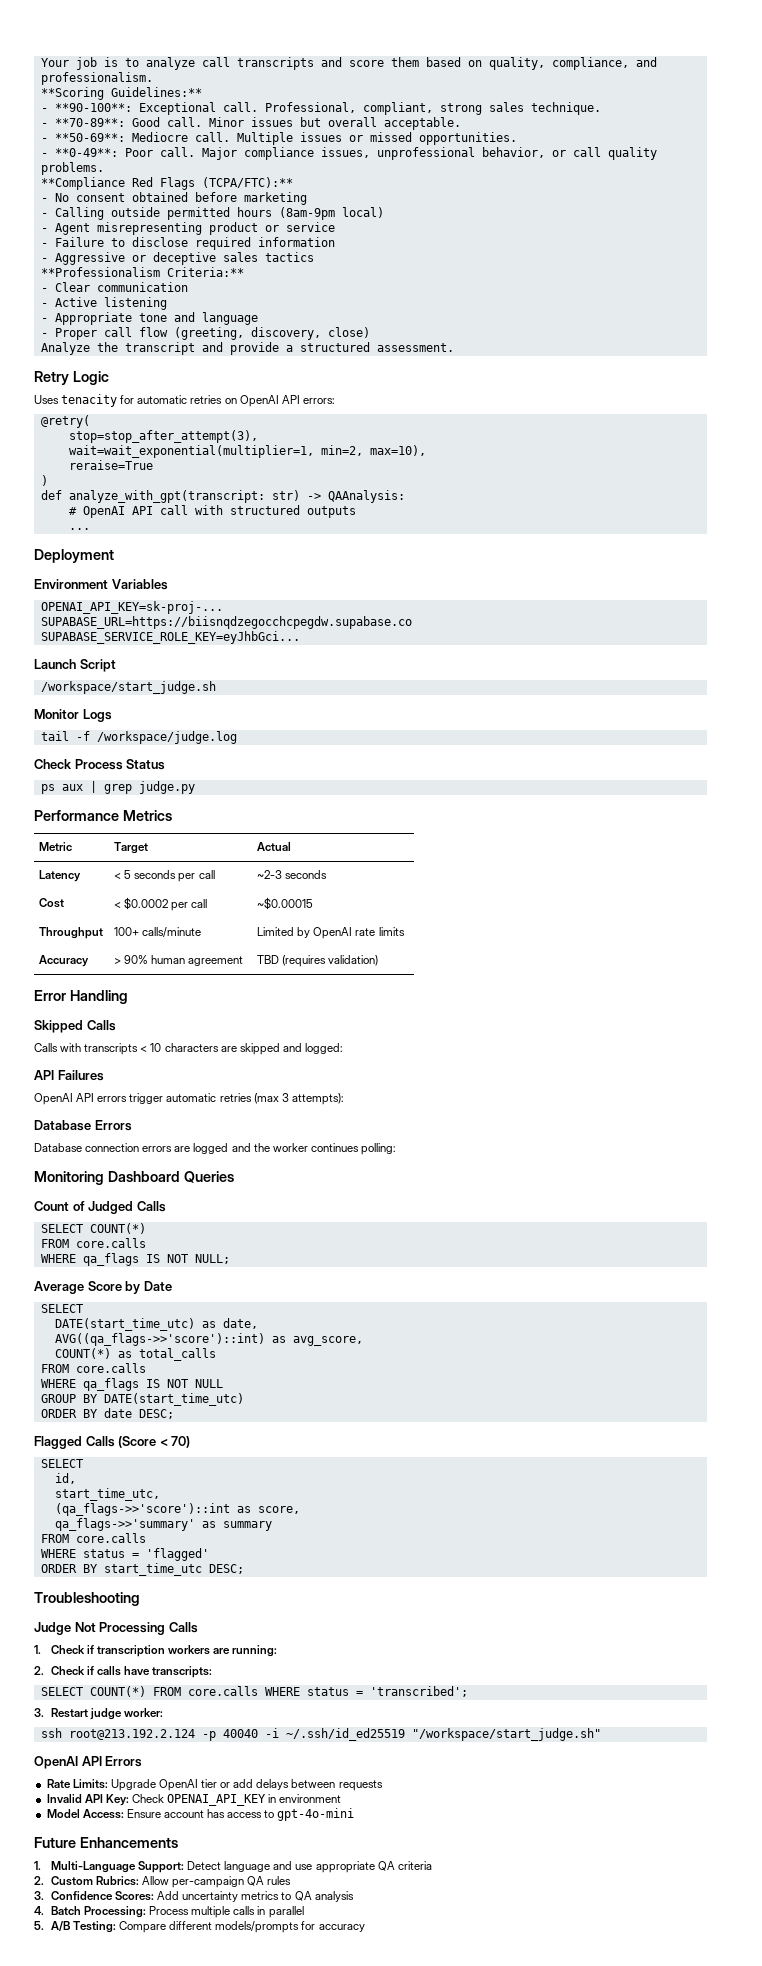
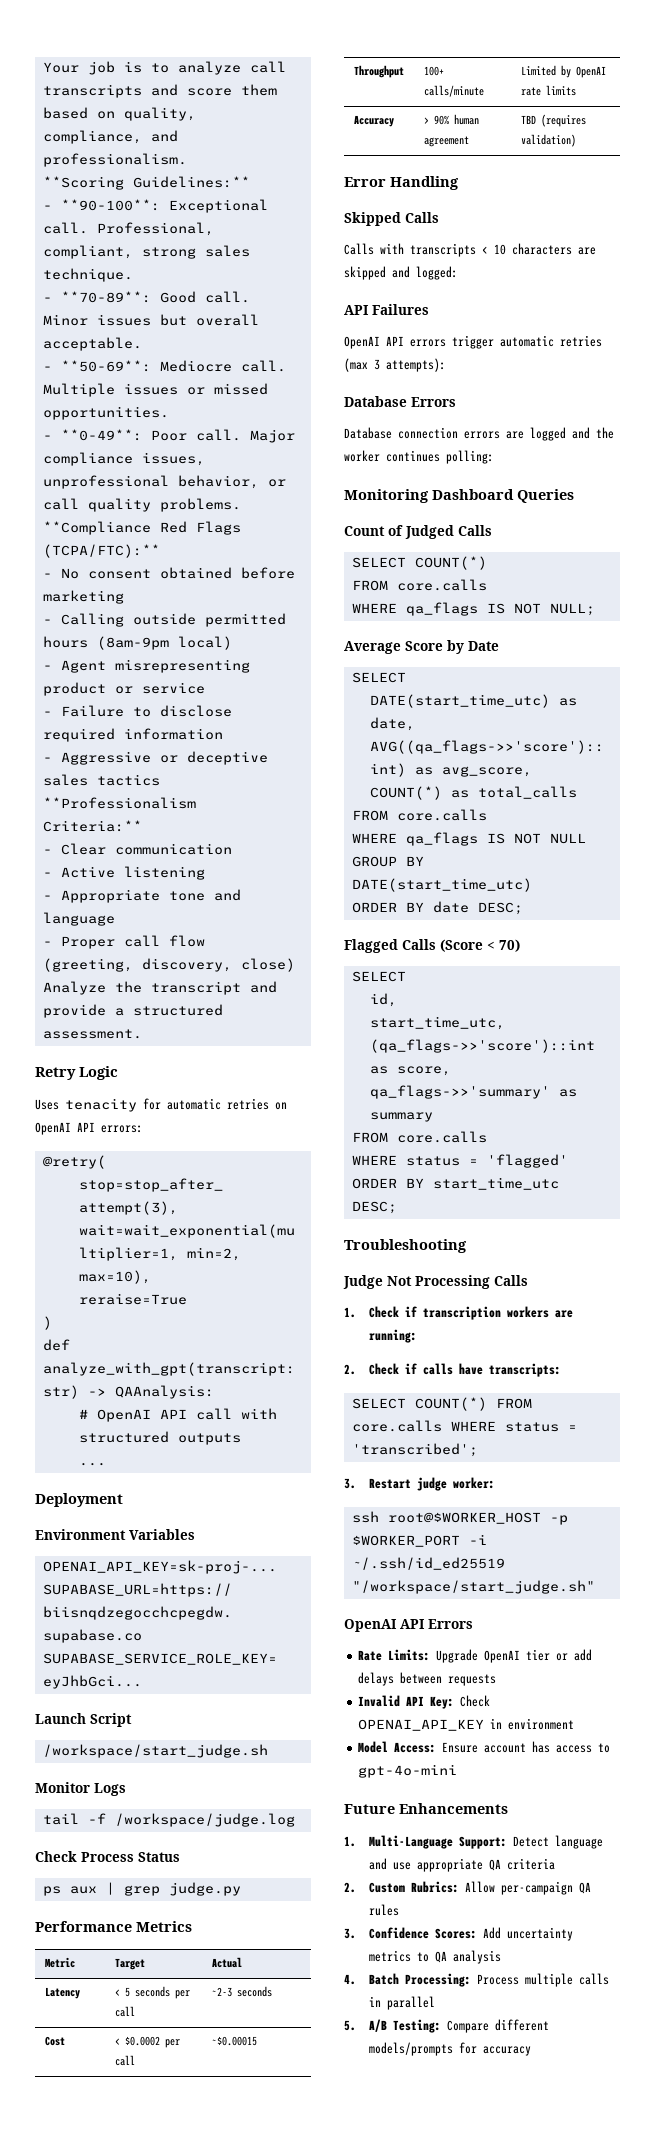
- ssh root@213.192.2.124 -p 40040 -i ~/.ssh/id_ed25519 "/workspace/start_judge.sh"
+ ssh root@$WORKER_HOST -p $WORKER_PORT -i ~/.ssh/id_ed25519 "/workspace/start_judge.sh"

